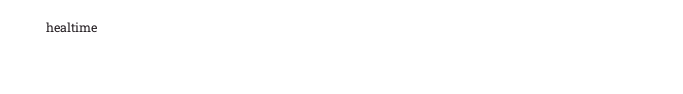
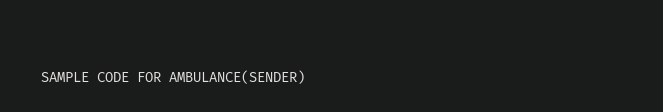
- healtime
+ SAMPLE CODE FOR AMBULANCE(SENDER)

